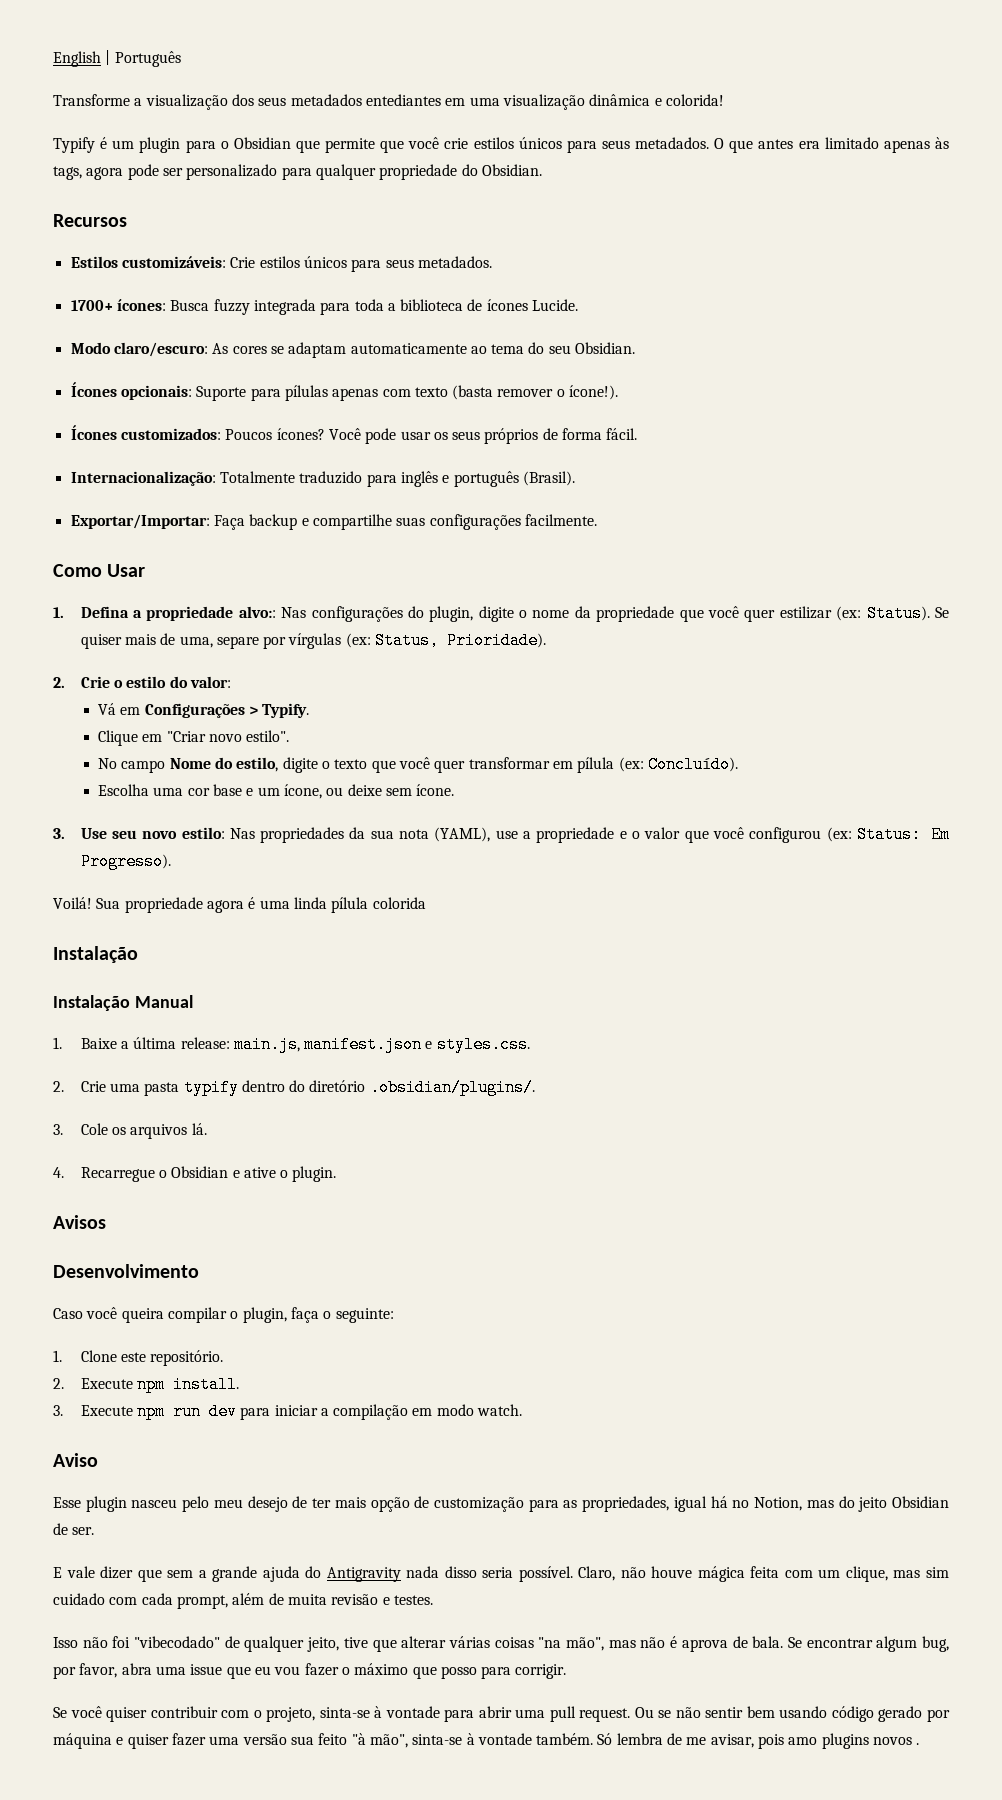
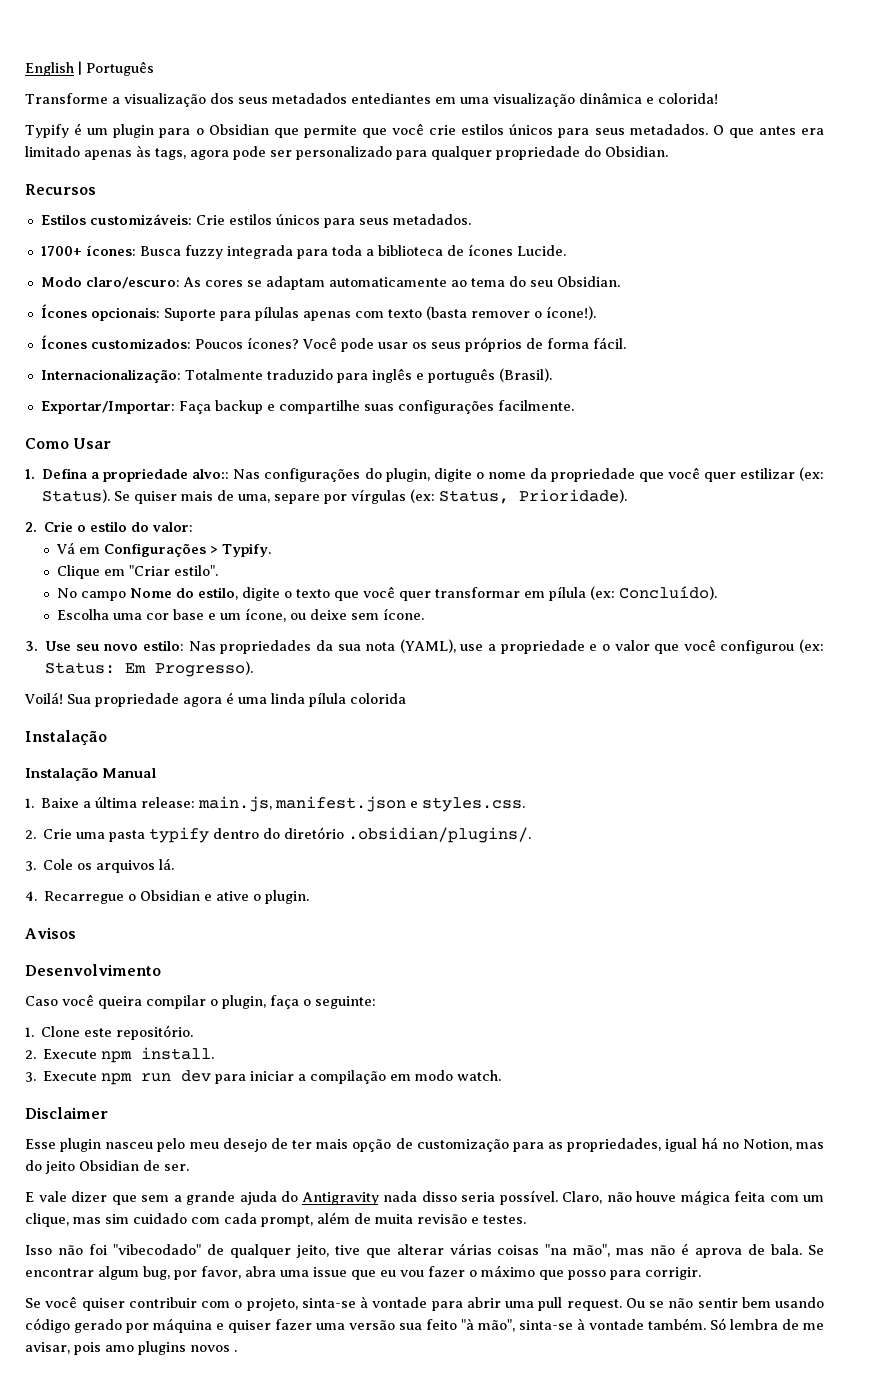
- Clique em "Criar novo estilo".
+ Clique em "Criar estilo".
- Aviso
+ Disclaimer

